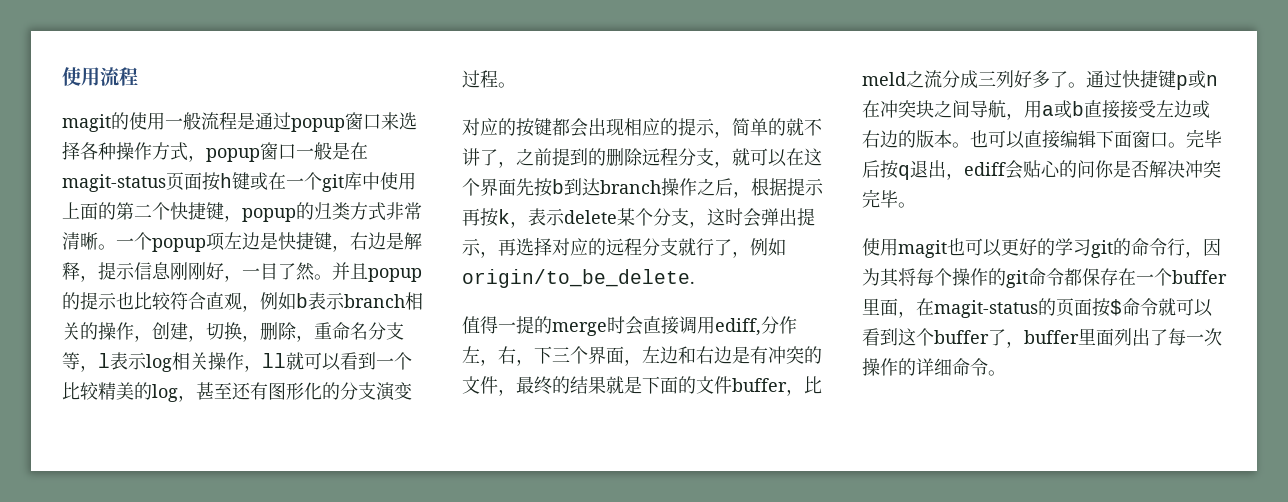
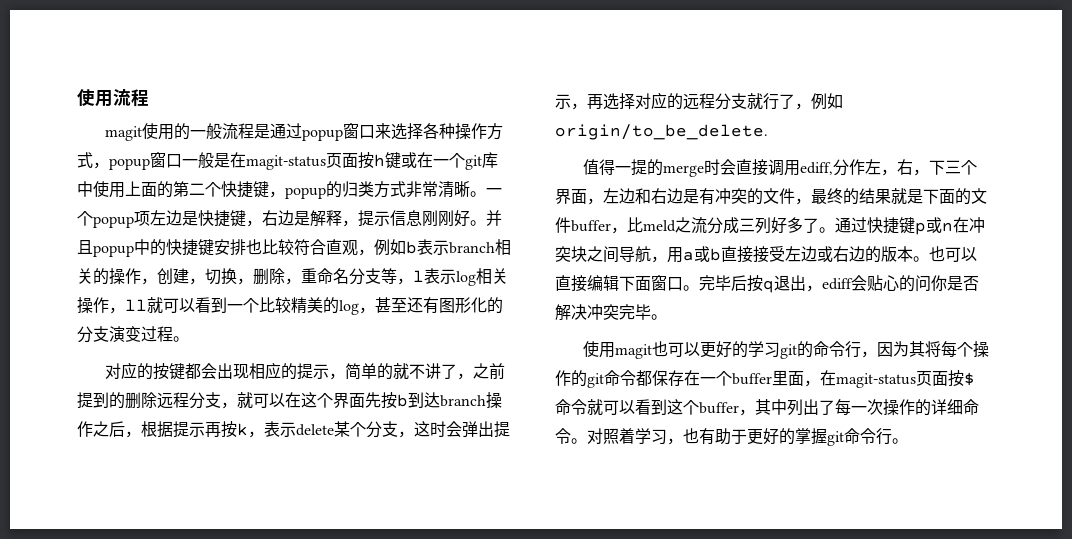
- magit的使用一般流程是通过popup窗口来选择各种操作方式，popup窗口一般是在magit-status页面按h键或在一个git库中使用上面的第二个快捷键，popup的归类方式非常清晰。
+ magit使用的一般流程是通过popup窗口来选择各种操作方式，popup窗口一般是在magit-status页面按h键或在一个git库中使用上面的第二个快捷键，popup的归类方式非常清晰。
- 一个popup项左边是快捷键，右边是解释，提示信息刚刚好，一目了然。并且popup的提示也比较符合直观，例如b表示branch相关的操作，创建，切换，删除，重命名分支等，l表示log相关操作，ll就可以看到一个比较精美的log，甚至还有图形化的分支演变过程。
+ 一个popup项左边是快捷键，右边是解释，提示信息刚刚好。并且popup中的快捷键安排也比较符合直观，例如b表示branch相关的操作，创建，切换，删除，重命名分支等，l表示log相关操作，ll就可以看到一个比较精美的log，甚至还有图形化的分支演变过程。
- 使用magit也可以更好的学习git的命令行，因为其将每个操作的git命令都保存在一个buffer里面，在magit-status的页面按$命令就可以看到这个buffer了，buffer里面列出了每一次操作的详细命令。
+ 使用magit也可以更好的学习git的命令行，因为其将每个操作的git命令都保存在一个buffer里面，在magit-status页面按$命令就可以看到这个buffer，其中列出了每一次操作的详细命令。
+ 对照着学习，也有助于更好的掌握git命令行。

